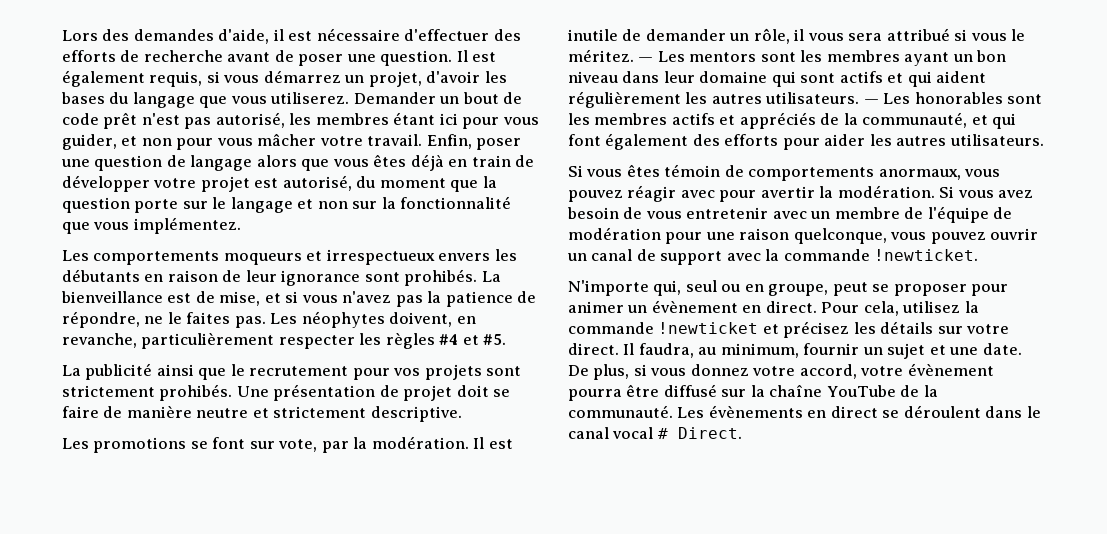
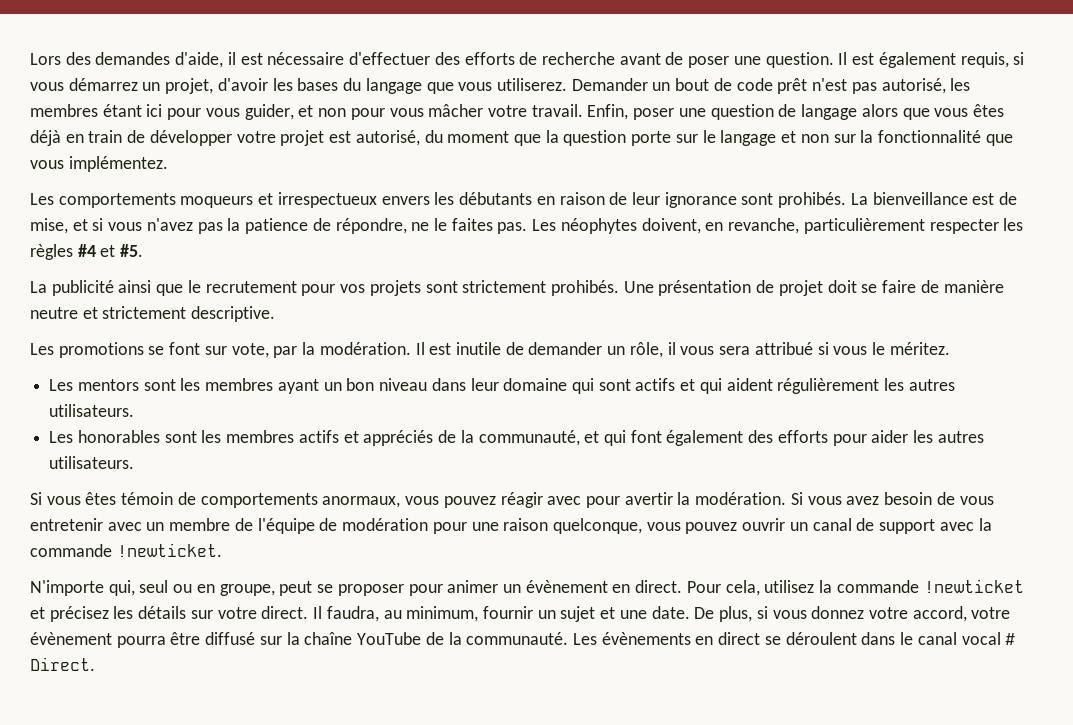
- Il est inutile de demander un rôle, il vous sera attribué si vous le méritez. — Les mentors sont les membres ayant un bon niveau dans leur domaine qui sont actifs et qui aident régulièrement les autres utilisateurs. — Les honorables sont les membres actifs et appréciés de la communauté, et qui font également des efforts pour aider les autres utilisateurs.
+ Il est inutile de demander un rôle, il vous sera attribué si vous le méritez.
+ Les mentors sont les membres ayant un bon niveau dans leur domaine qui sont actifs et qui aident régulièrement les autres utilisateurs.
+ Les honorables sont les membres actifs et appréciés de la communauté, et qui font également des efforts pour aider les autres utilisateurs.

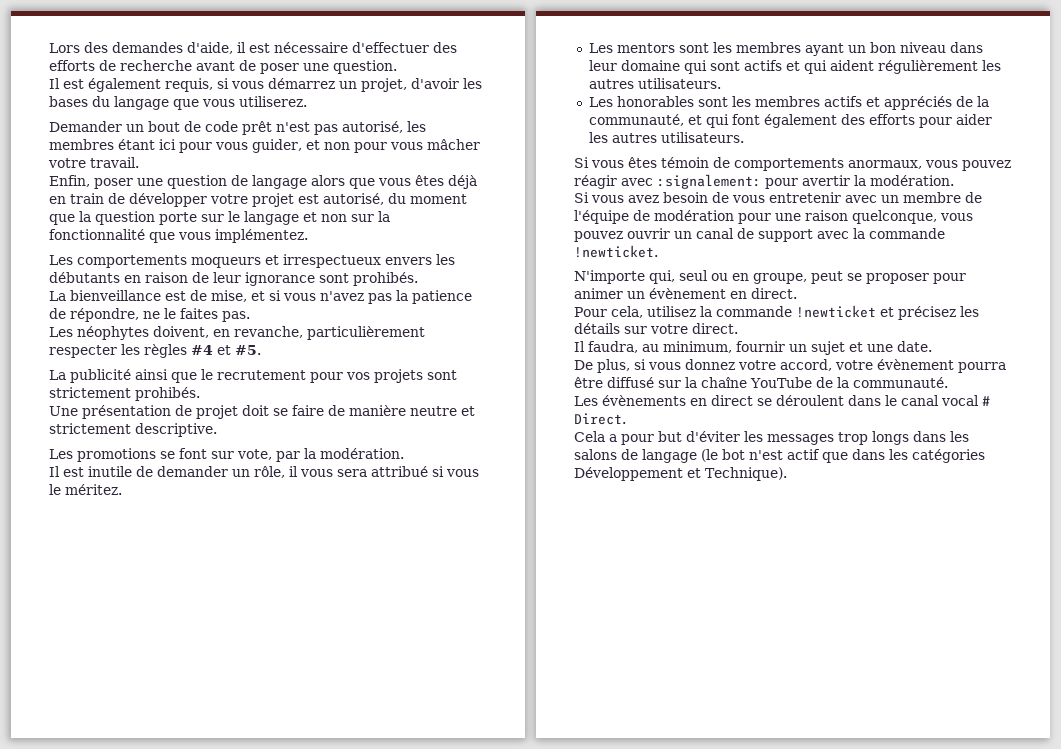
- Lors des demandes d'aide, il est nécessaire d'effectuer des efforts de recherche avant de poser une question. Il est également requis, si vous démarrez un projet, d'avoir les bases du langage que vous utiliserez. Demander un bout de code prêt n'est pas autorisé, les membres étant ici pour vous guider, et non pour vous mâcher votre travail. Enfin, poser une question de langage alors que vous êtes déjà en train de développer votre projet est autorisé, du moment que la question porte sur le langage et non sur la fonctionnalité que vous implémentez.
+ Lors des demandes d'aide, il est nécessaire d'effectuer des efforts de recherche avant de poser une question.
+ Il est également requis, si vous démarrez un projet, d'avoir les bases du langage que vous utiliserez.
+ Demander un bout de code prêt n'est pas autorisé, les membres étant ici pour vous guider, et non pour vous mâcher votre travail.
+ Enfin, poser une question de langage alors que vous êtes déjà en train de développer votre projet est autorisé, du moment que la question porte sur le langage et non sur la fonctionnalité que vous implémentez.
- Les comportements moqueurs et irrespectueux envers les débutants en raison de leur ignorance sont prohibés. La bienveillance est de mise, et si vous n'avez pas la patience de répondre, ne le faites pas. Les néophytes doivent, en revanche, particulièrement respecter les règles #4 et #5.
+ Les comportements moqueurs et irrespectueux envers les débutants en raison de leur ignorance sont prohibés.
+ La bienveillance est de mise, et si vous n'avez pas la patience de répondre, ne le faites pas.
+ Les néophytes doivent, en revanche, particulièrement respecter les règles #4 et #5.
- La publicité ainsi que le recrutement pour vos projets sont strictement prohibés. Une présentation de projet doit se faire de manière neutre et strictement descriptive.
+ La publicité ainsi que le recrutement pour vos projets sont strictement prohibés.
+ Une présentation de projet doit se faire de manière neutre et strictement descriptive.
- Les promotions se font sur vote, par la modération. Il est inutile de demander un rôle, il vous sera attribué si vous le méritez.
+ Les promotions se font sur vote, par la modération.
+ Il est inutile de demander un rôle, il vous sera attribué si vous le méritez.
- Si vous êtes témoin de comportements anormaux, vous pouvez réagir avec pour avertir la modération. Si vous avez besoin de vous entretenir avec un membre de l'équipe de modération pour une raison quelconque, vous pouvez ouvrir un canal de support avec la commande !newticket.
+ Si vous êtes témoin de comportements anormaux, vous pouvez réagir avec :signalement: pour avertir la modération.
+ Si vous avez besoin de vous entretenir avec un membre de l'équipe de modération pour une raison quelconque, vous pouvez ouvrir un canal de support avec la commande !newticket.
- N'importe qui, seul ou en groupe, peut se proposer pour animer un évènement en direct. Pour cela, utilisez la commande !newticket et précisez les détails sur votre direct. Il faudra, au minimum, fournir un sujet et une date. De plus, si vous donnez votre accord, votre évènement pourra être diffusé sur la chaîne YouTube de la communauté. Les évènements en direct se déroulent dans le canal vocal # Direct.
+ N'importe qui, seul ou en groupe, peut se proposer pour animer un évènement en direct.
+ Pour cela, utilisez la commande !newticket et précisez les détails sur votre direct.
+ Il faudra, au minimum, fournir un sujet et une date.
+ De plus, si vous donnez votre accord, votre évènement pourra être diffusé sur la chaîne YouTube de la communauté.
+ Les évènements en direct se déroulent dans le canal vocal # Direct.
+ Cela a pour but d'éviter les messages trop longs dans les salons de langage (le bot n'est actif que dans les catégories Développement et Technique).

